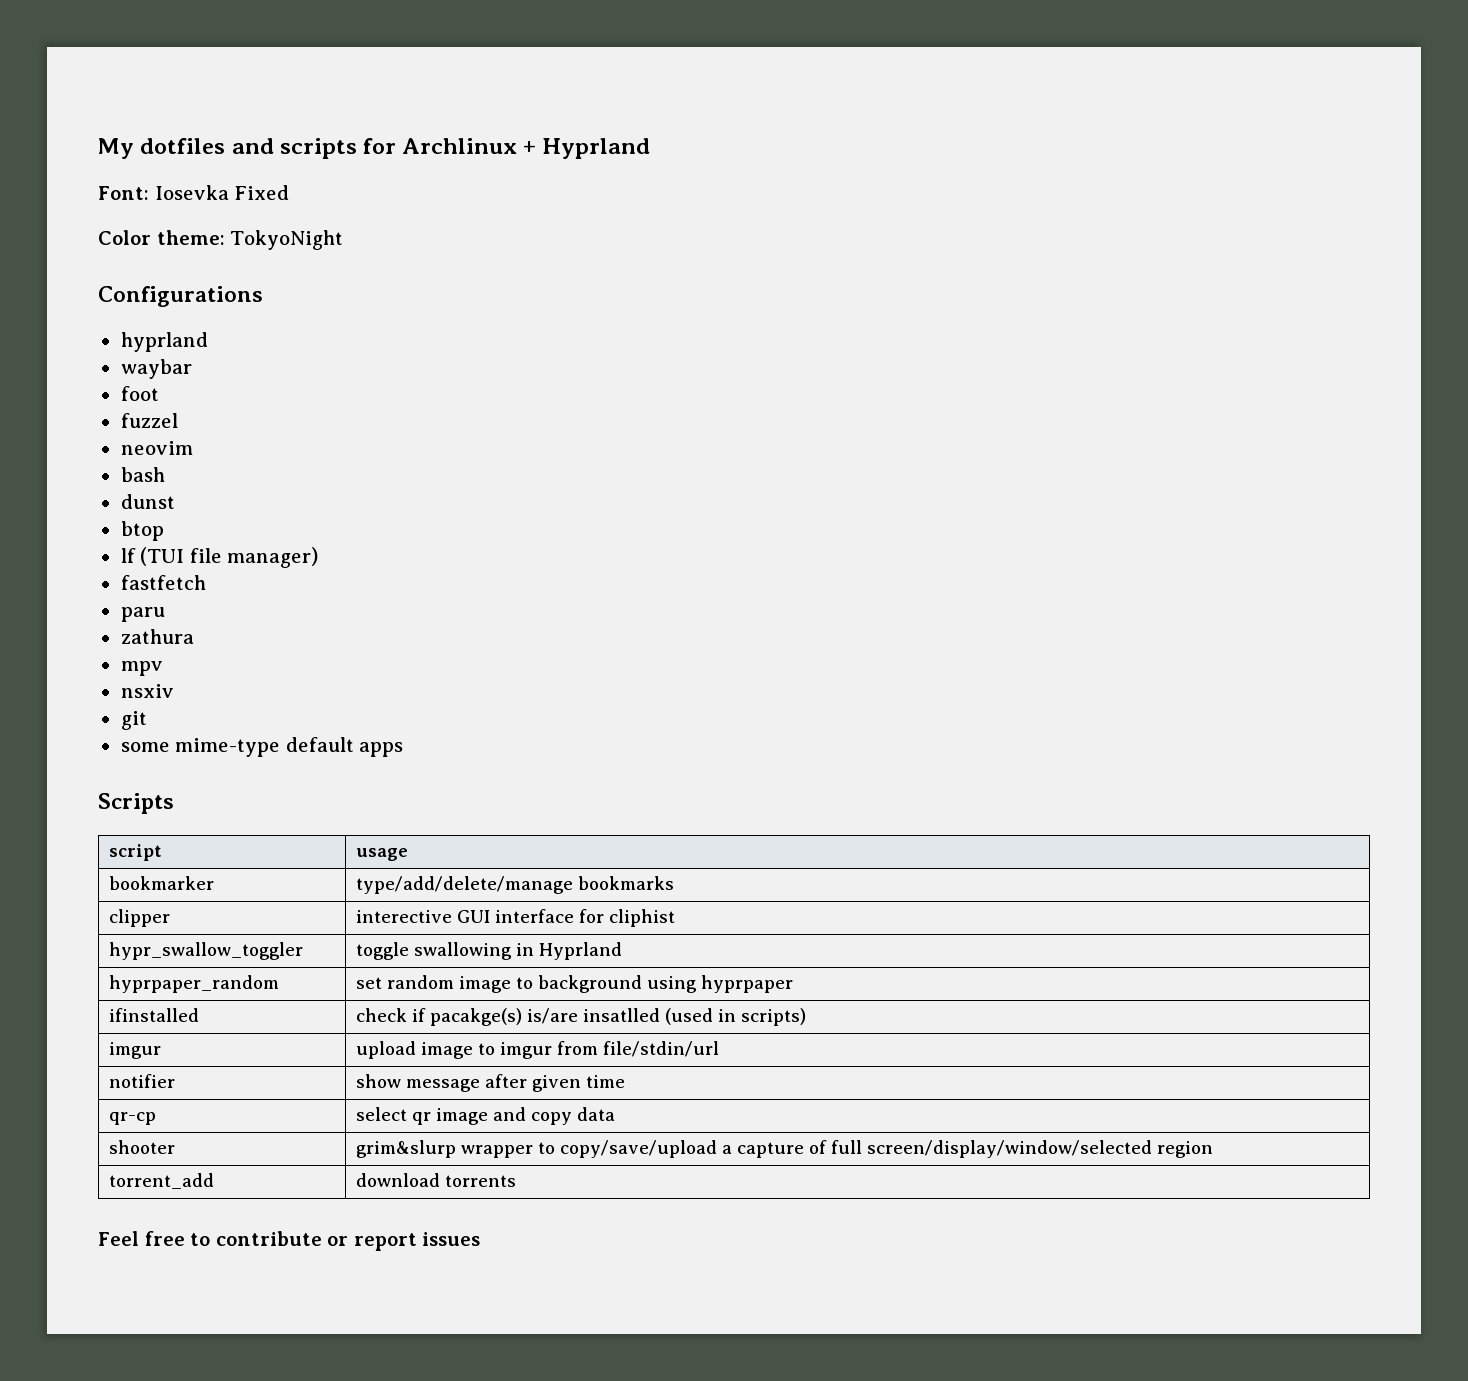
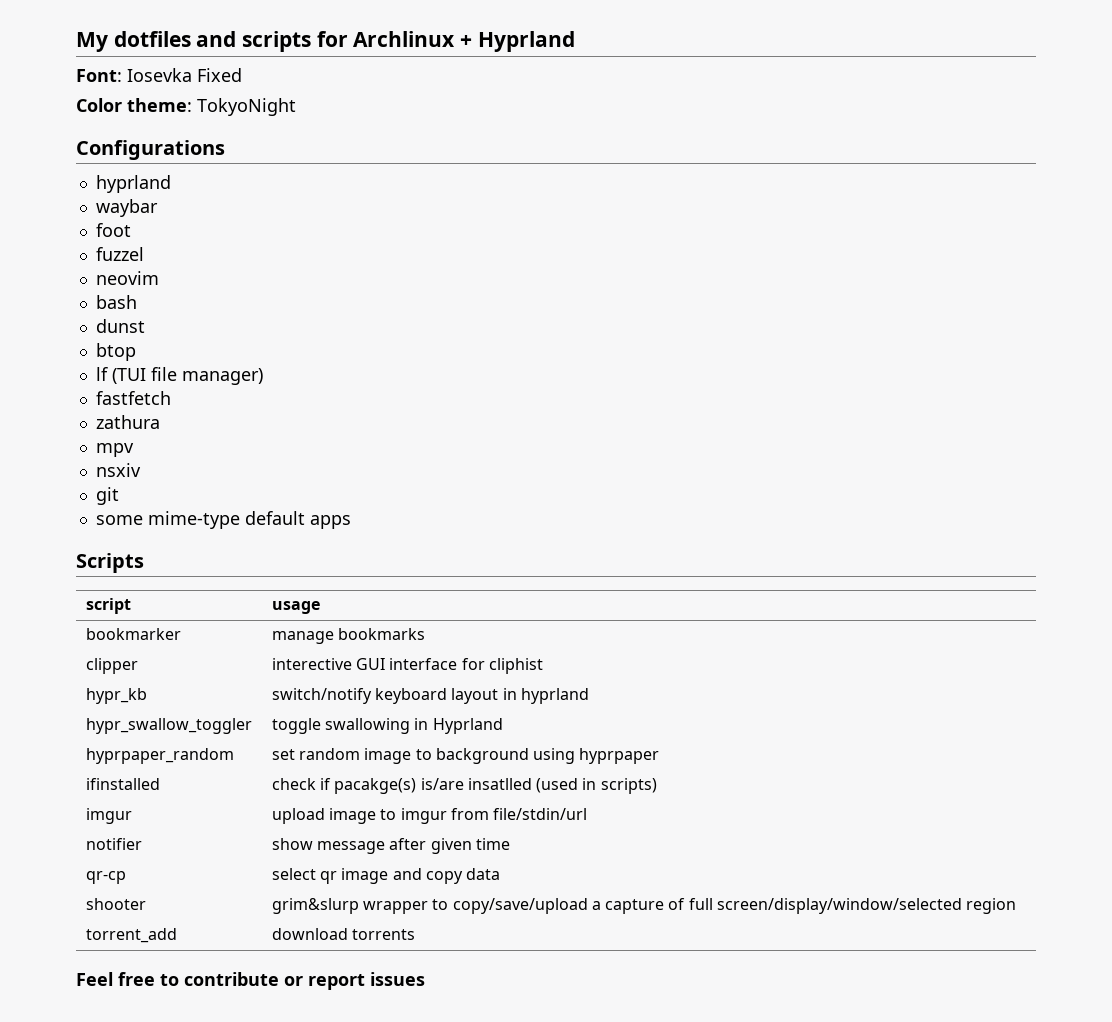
- paru
- bookmarker | type/add/delete/manage bookmarks
+ bookmarker | manage bookmarks
+ hypr_kb | switch/notify keyboard layout in hyprland

